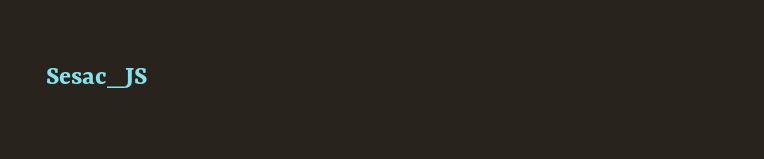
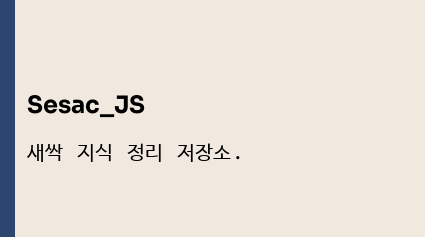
+ 새싹 지식 정리 저장소.

